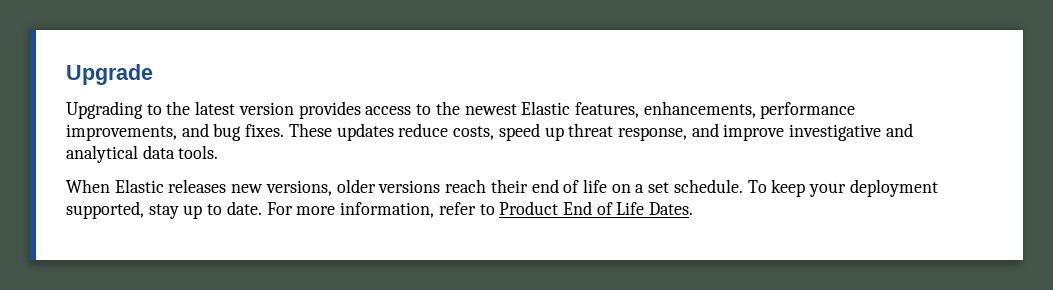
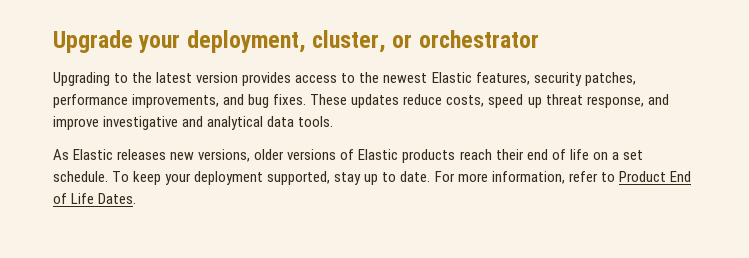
- Upgrade
+ Upgrade your deployment, cluster, or orchestrator
- Upgrading to the latest version provides access to the newest Elastic features, enhancements, performance improvements, and bug fixes.
+ Upgrading to the latest version provides access to the newest Elastic features, security patches, performance improvements, and bug fixes.
- When Elastic releases new versions, older versions reach their end of life on a set schedule.
+ As Elastic releases new versions, older versions of Elastic products reach their end of life on a set schedule.

